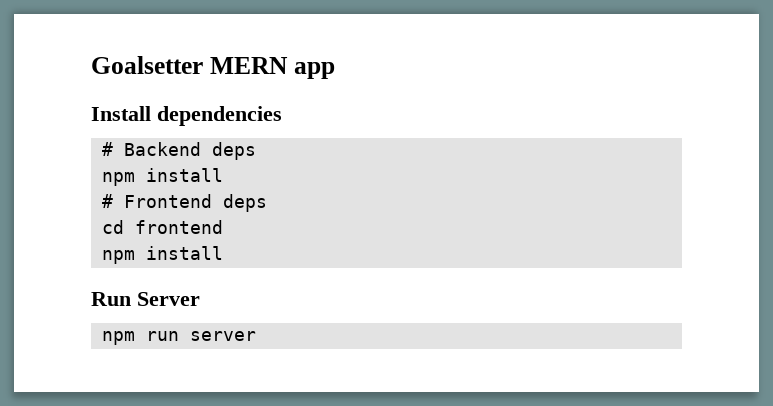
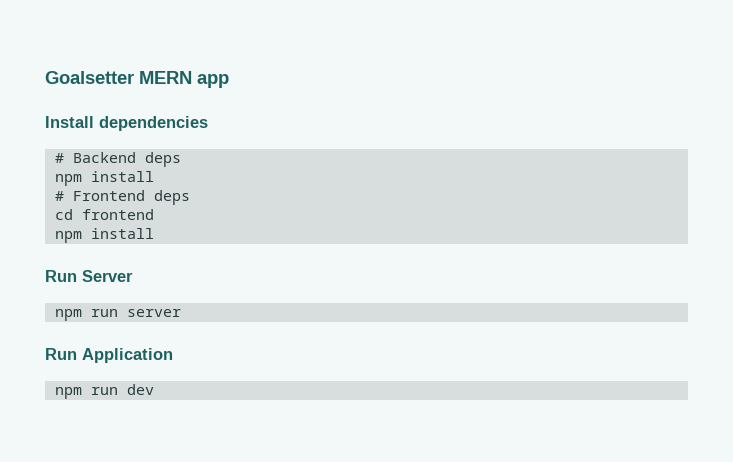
+ Run Application
+ npm run dev

